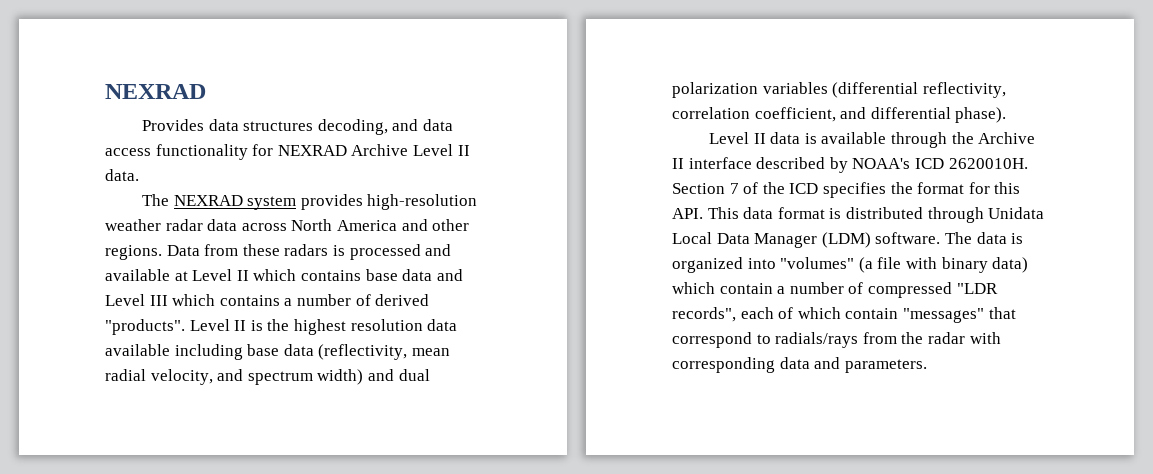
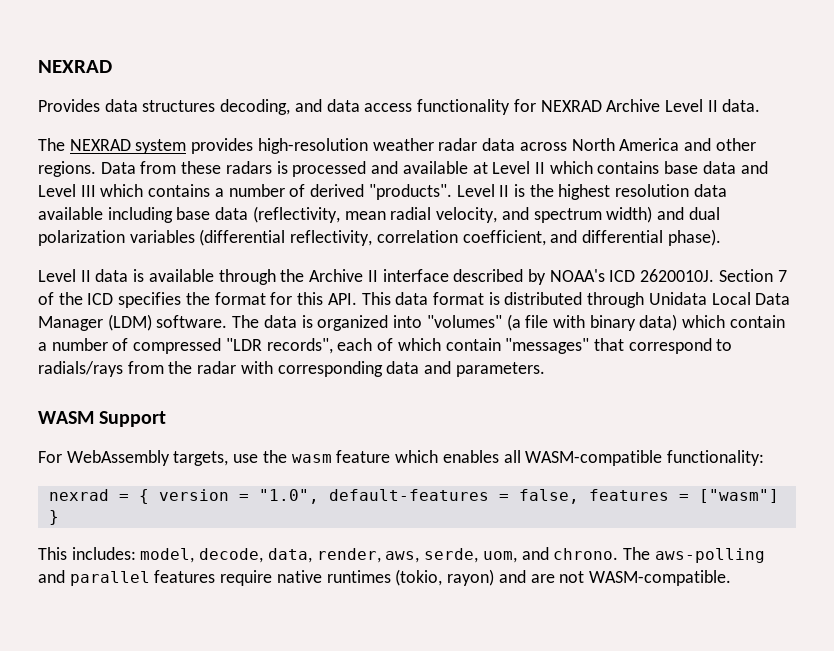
- Level II data is available through the Archive II interface described by NOAA's ICD 2620010H.
+ Level II data is available through the Archive II interface described by NOAA's ICD 2620010J.
+ WASM Support
+ For WebAssembly targets, use the wasm feature which enables all WASM-compatible functionality:
+ nexrad = { version = "1.0", default-features = false, features = ["wasm"] }
+ This includes: model, decode, data, render, aws, serde, uom, and chrono. The aws-polling and parallel features require native runtimes (tokio, rayon) and are not WASM-compatible.

